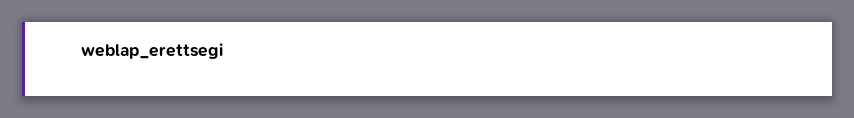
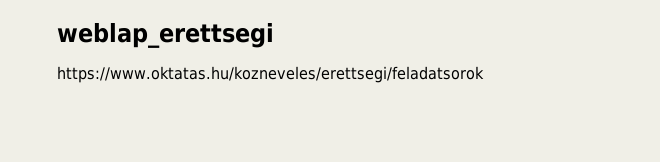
+ https://www.oktatas.hu/kozneveles/erettsegi/feladatsorok

